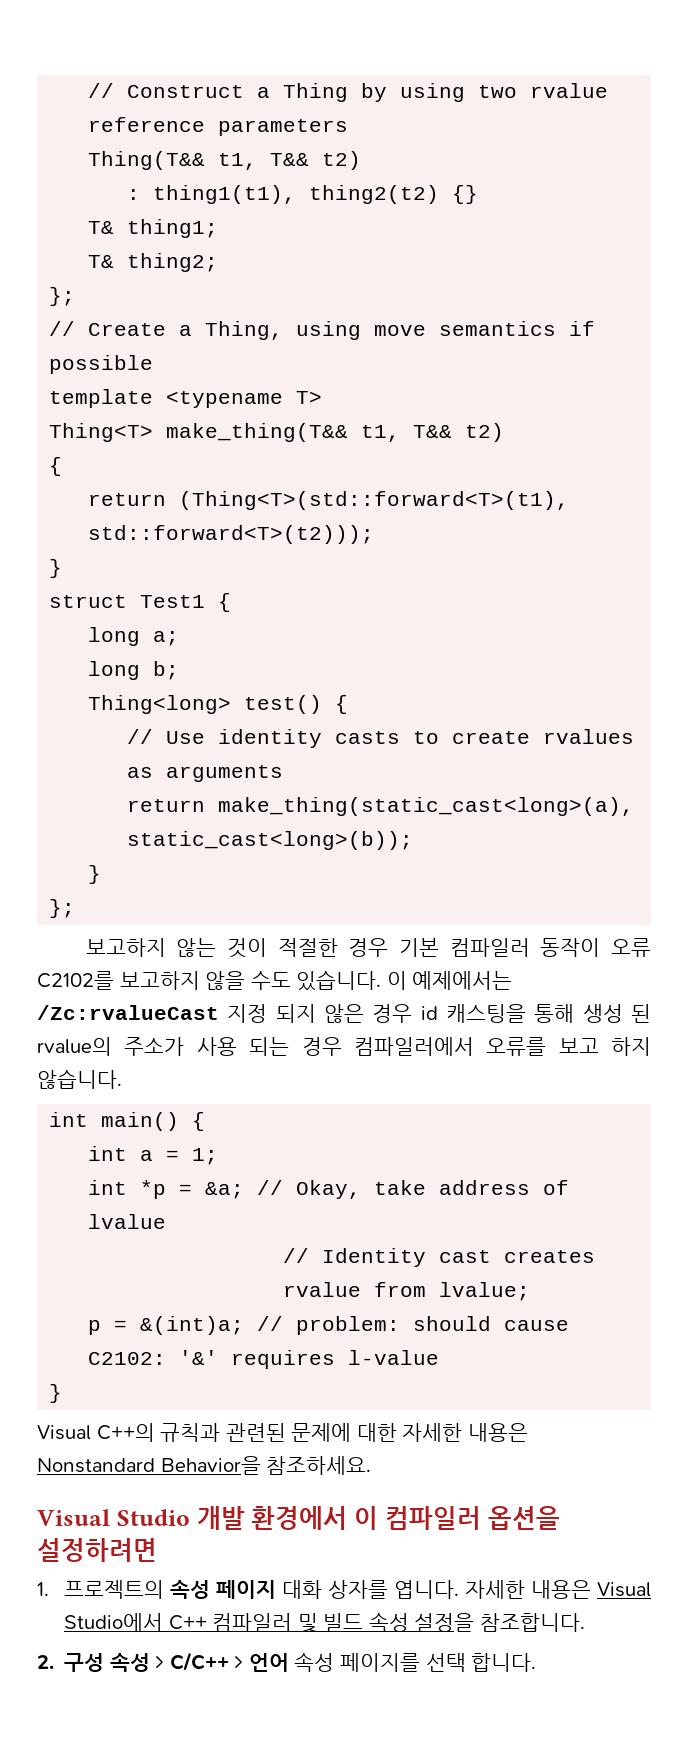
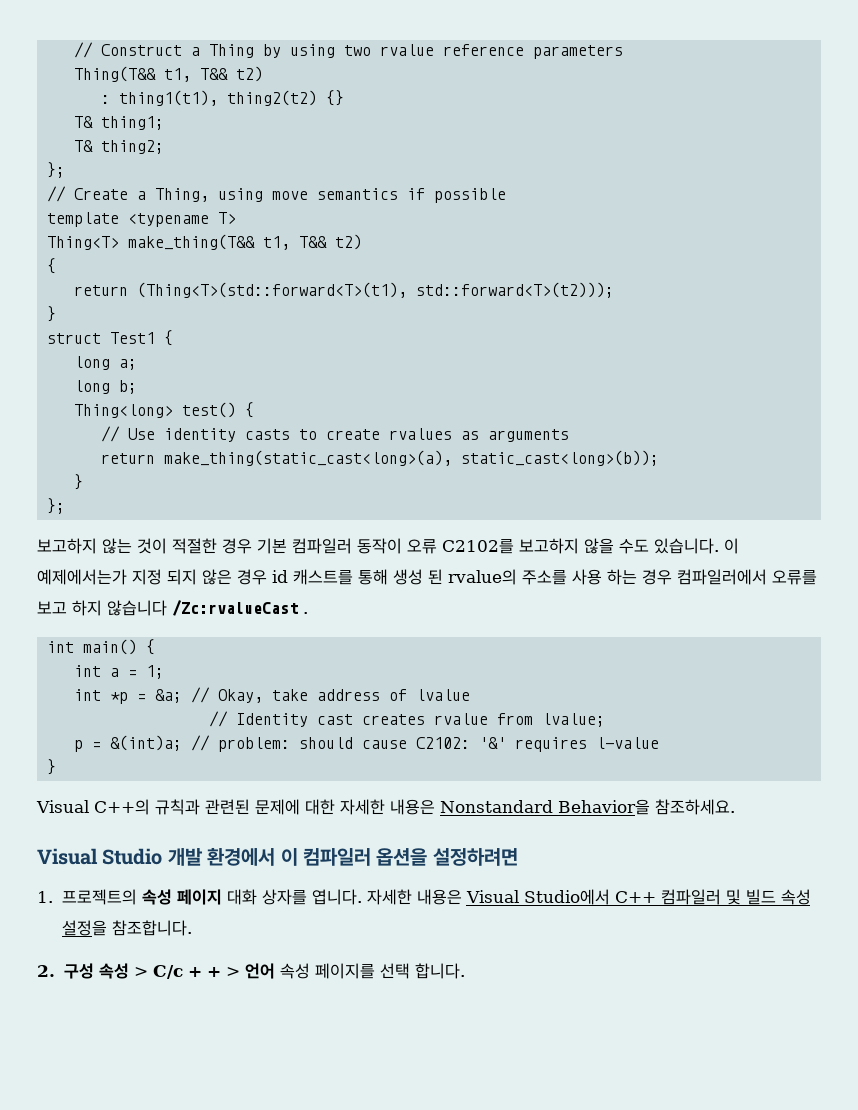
- 이 예제에서는 /Zc:rvalueCast 지정 되지 않은 경우 id 캐스팅을 통해 생성 된 rvalue의 주소가 사용 되는 경우 컴파일러에서 오류를 보고 하지 않습니다.
+ 이 예제에서는가 지정 되지 않은 경우 id 캐스트를 통해 생성 된 rvalue의 주소를 사용 하는 경우 컴파일러에서 오류를 보고 하지 않습니다 /Zc:rvalueCast .
- 2. 구성 속성 > C/C++ > 언어 속성 페이지를 선택 합니다.
+ 2. 구성 속성 > C/c + + > 언어 속성 페이지를 선택 합니다.

